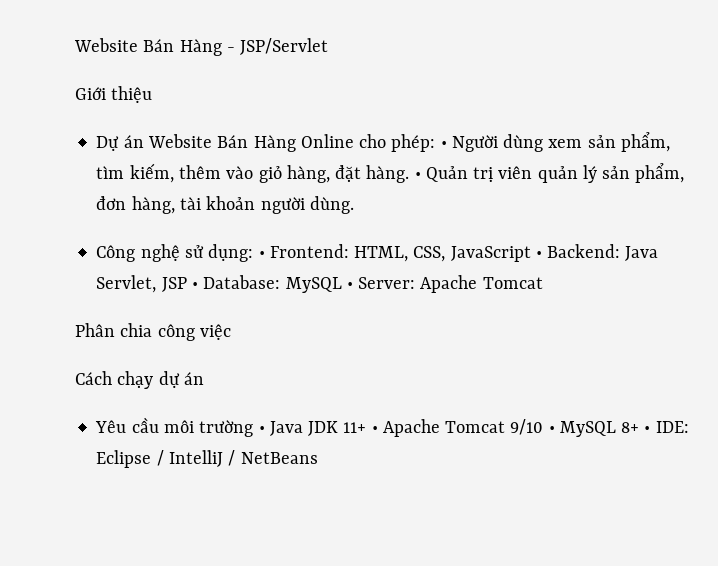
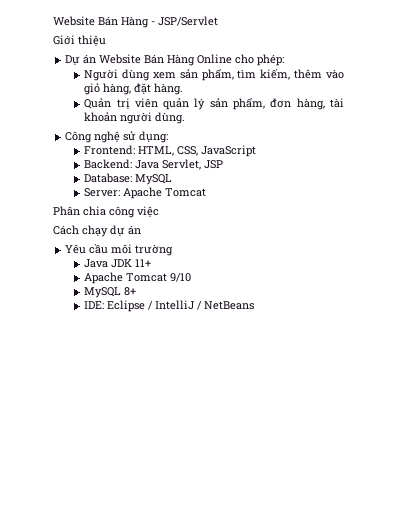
- Dự án Website Bán Hàng Online cho phép: • Người dùng xem sản phẩm, tìm kiếm, thêm vào giỏ hàng, đặt hàng. • Quản trị viên quản lý sản phẩm, đơn hàng, tài khoản người dùng.
+ Dự án Website Bán Hàng Online cho phép:
+ Người dùng xem sản phẩm, tìm kiếm, thêm vào giỏ hàng, đặt hàng.
+ Quản trị viên quản lý sản phẩm, đơn hàng, tài khoản người dùng.
- Công nghệ sử dụng: • Frontend: HTML, CSS, JavaScript • Backend: Java Servlet, JSP • Database: MySQL • Server: Apache Tomcat
+ Công nghệ sử dụng:
+ Frontend: HTML, CSS, JavaScript
+ Backend: Java Servlet, JSP
+ Database: MySQL
+ Server: Apache Tomcat
- Yêu cầu môi trường • Java JDK 11+ • Apache Tomcat 9/10 • MySQL 8+ • IDE: Eclipse / IntelliJ / NetBeans
+ Yêu cầu môi trường
+ Java JDK 11+
+ Apache Tomcat 9/10
+ MySQL 8+
+ IDE: Eclipse / IntelliJ / NetBeans

